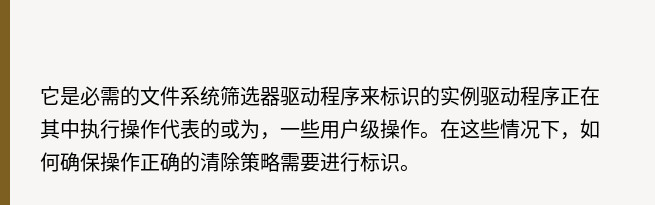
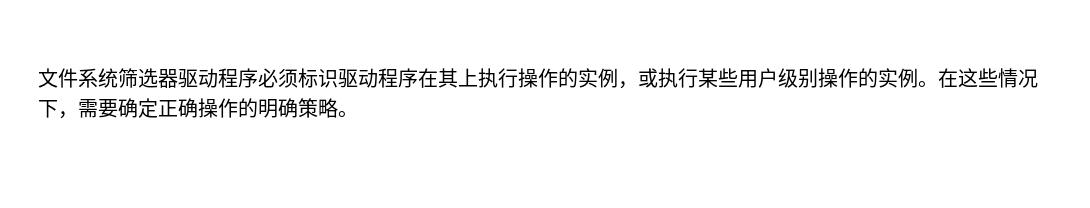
- 它是必需的文件系统筛选器驱动程序来标识的实例驱动程序正在其中执行操作代表的或为，一些用户级操作。在这些情况下，如何确保操作正确的清除策略需要进行标识。
+ 文件系统筛选器驱动程序必须标识驱动程序在其上执行操作的实例，或执行某些用户级别操作的实例。在这些情况下，需要确定正确操作的明确策略。

